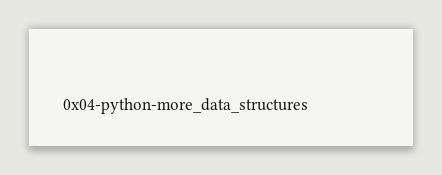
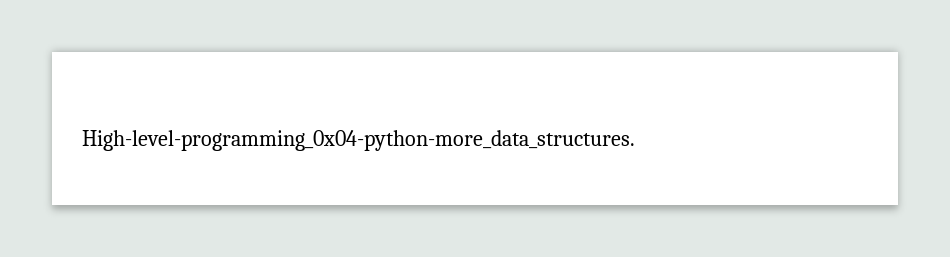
- 0x04-python-more_data_structures
+ High-level-programming_0x04-python-more_data_structures.

